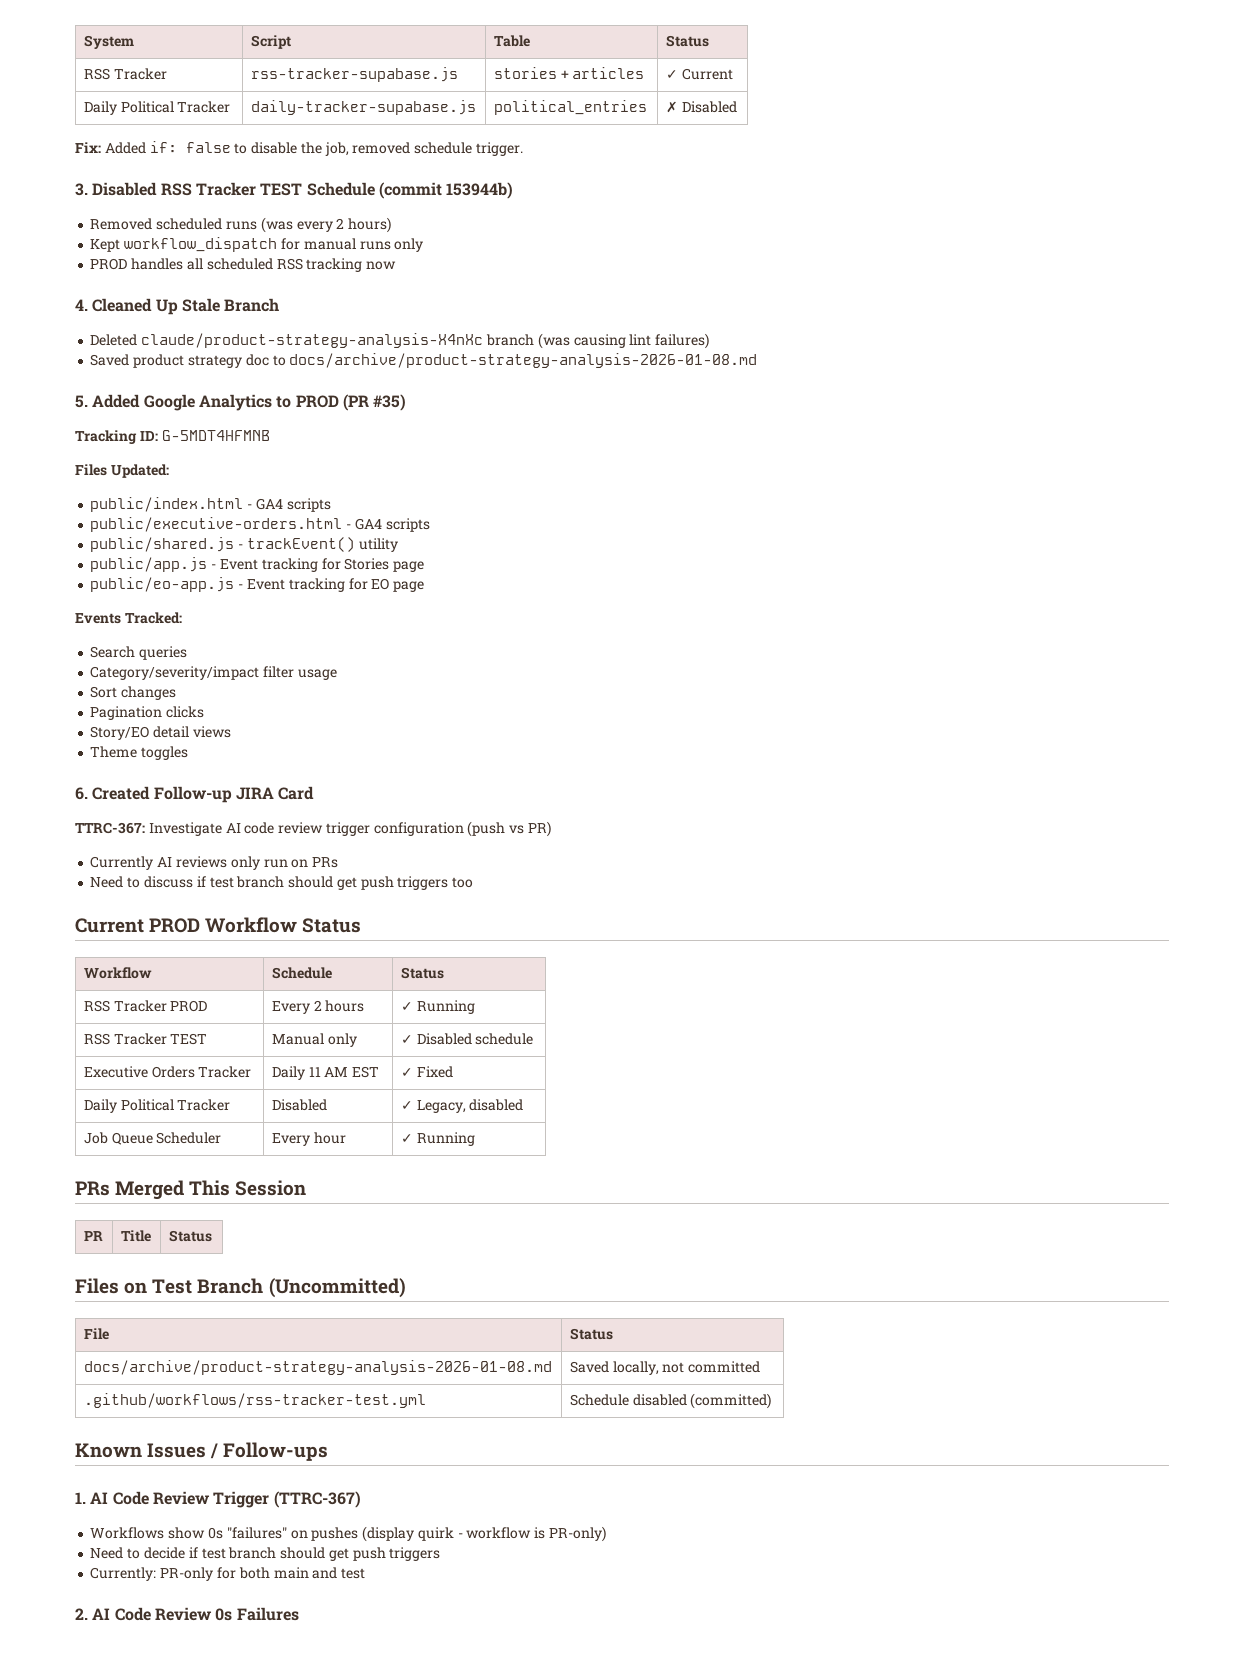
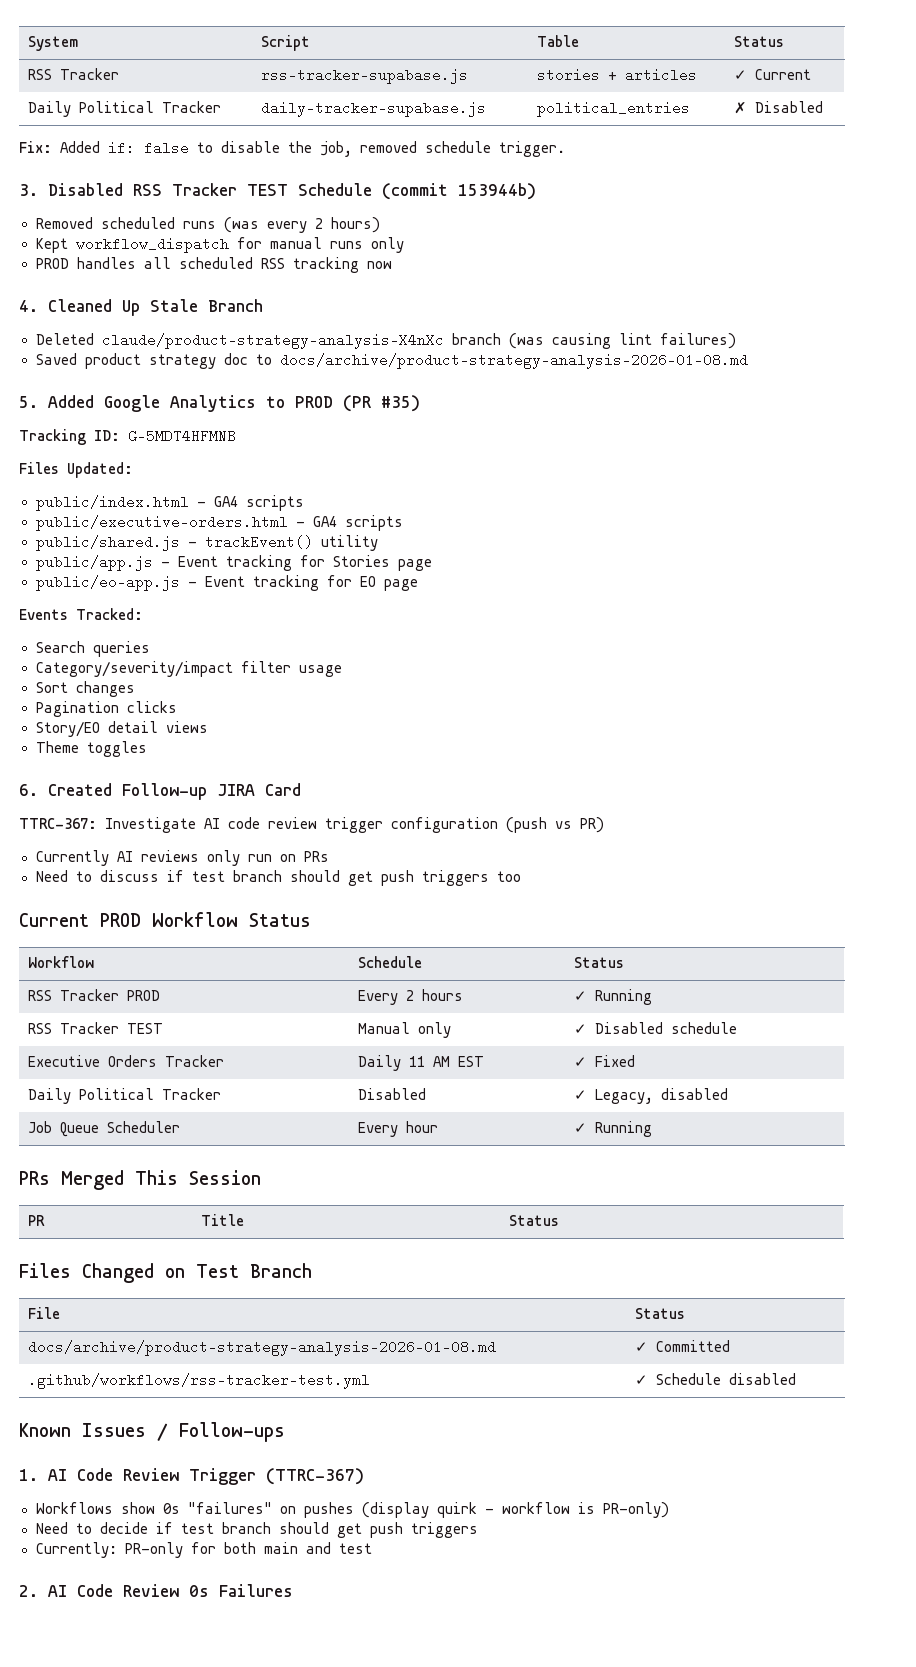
- Files on Test Branch (Uncommitted)
+ Files Changed on Test Branch
- docs/archive/product-strategy-analysis-2026-01-08.md | Saved locally, not committed
+ docs/archive/product-strategy-analysis-2026-01-08.md | ✓ Committed
- .github/workflows/rss-tracker-test.yml | Schedule disabled (committed)
+ .github/workflows/rss-tracker-test.yml | ✓ Schedule disabled

